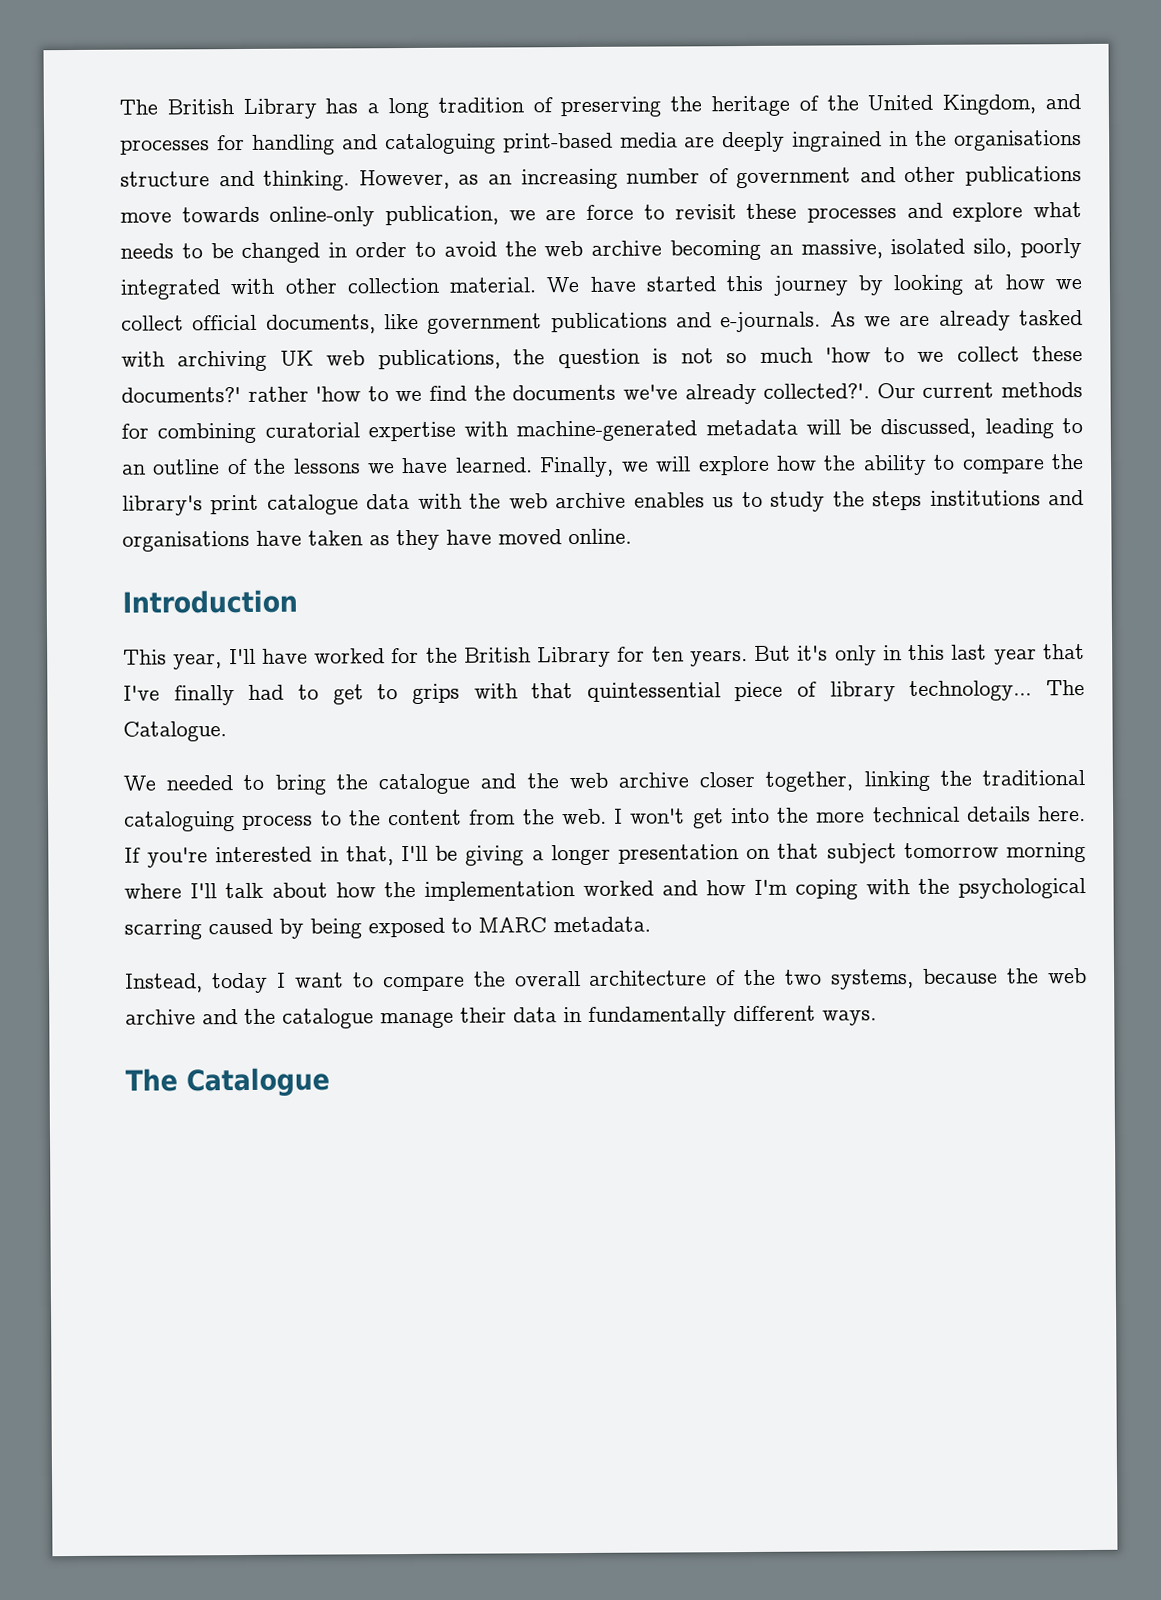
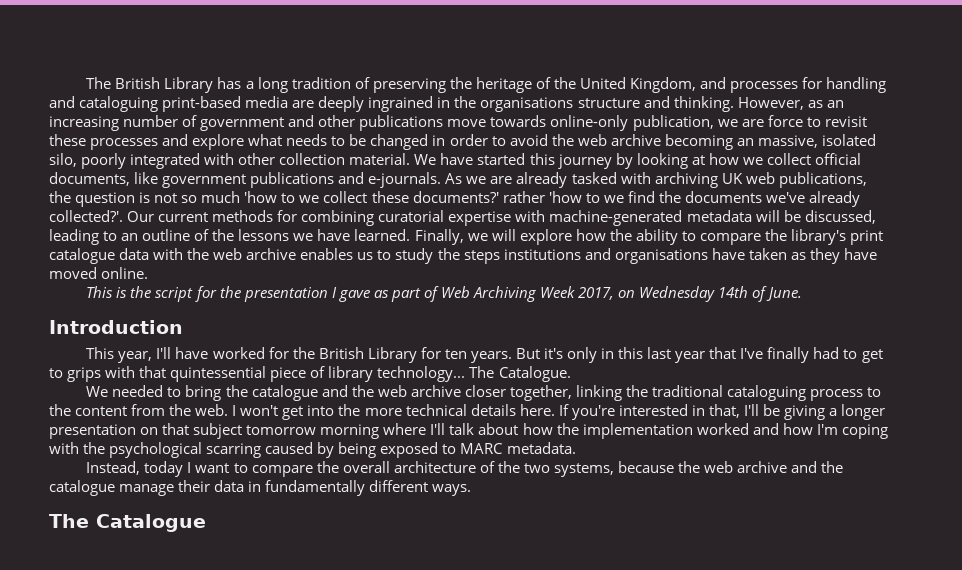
+ This is the script for the presentation I gave as part of Web Archiving Week 2017, on Wednesday 14th of June.

